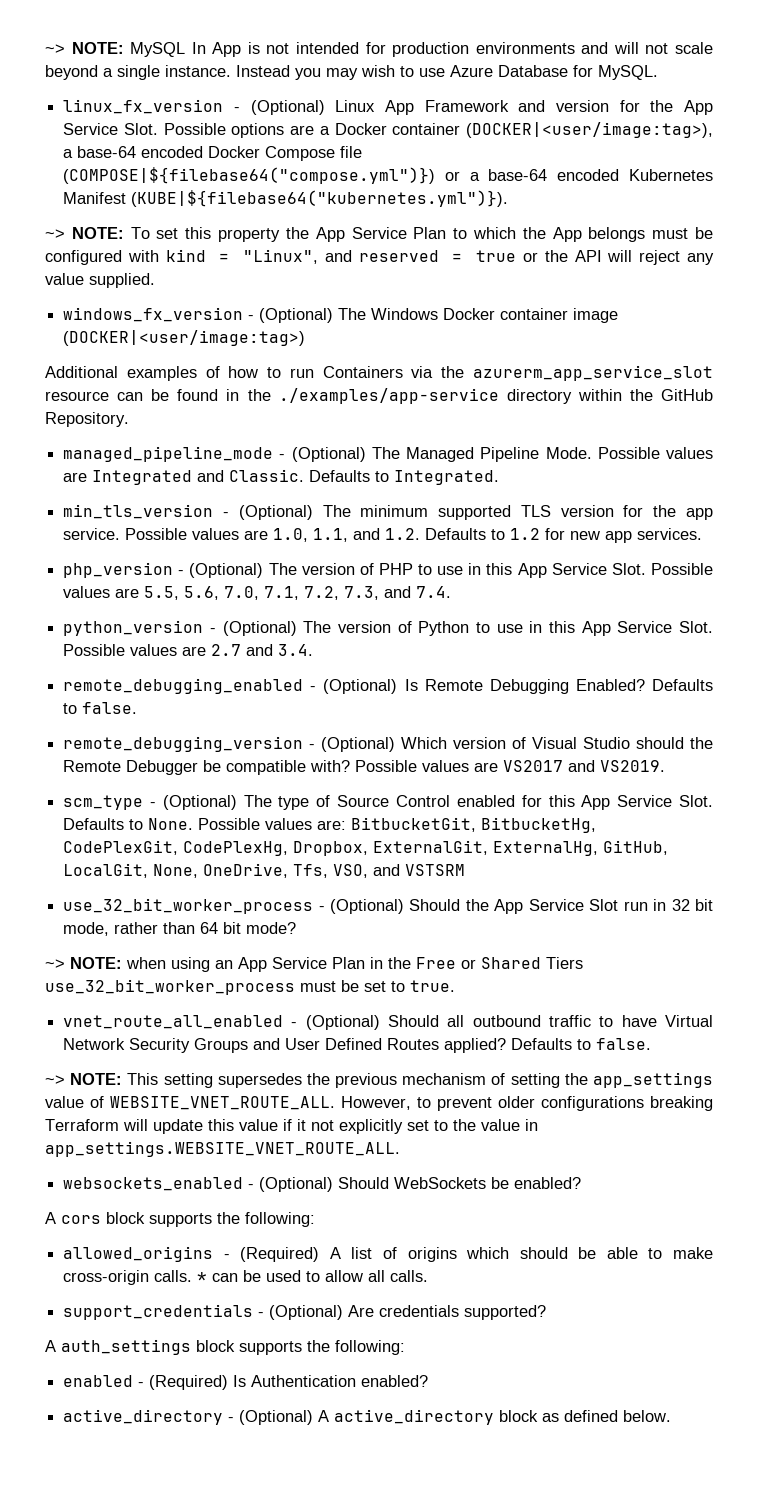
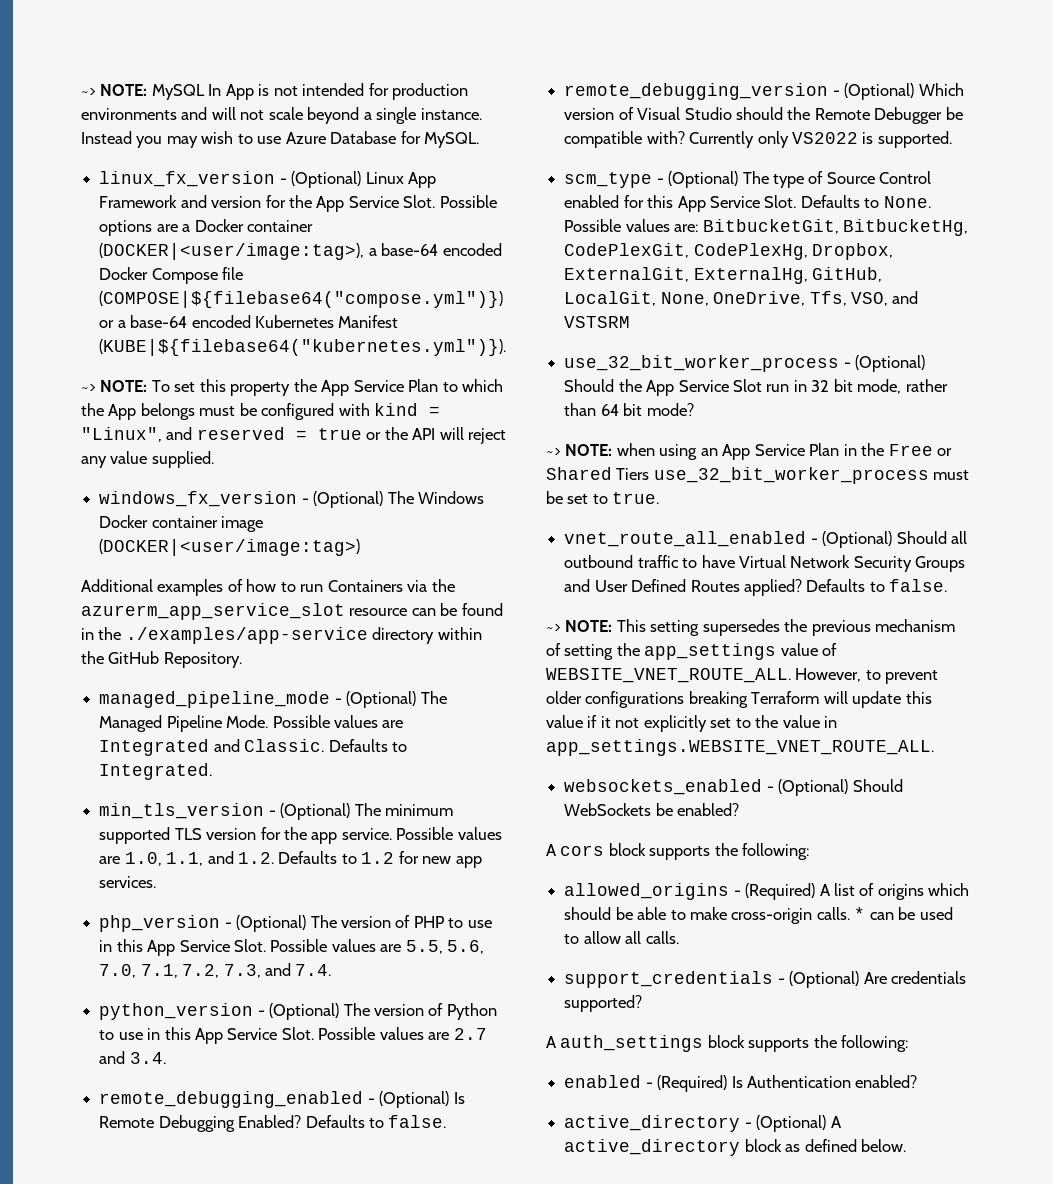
- Possible values are VS2017 and VS2019.
+ Currently only VS2022 is supported.

